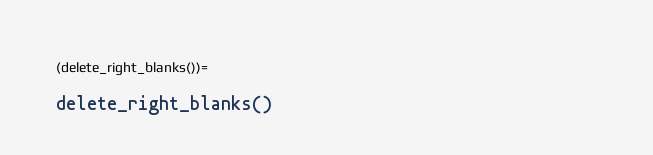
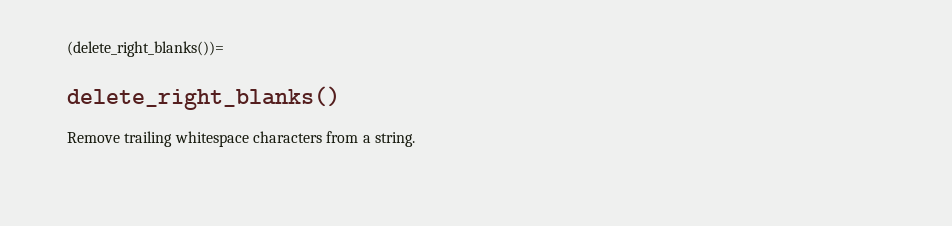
+ Remove trailing whitespace characters from a string.

